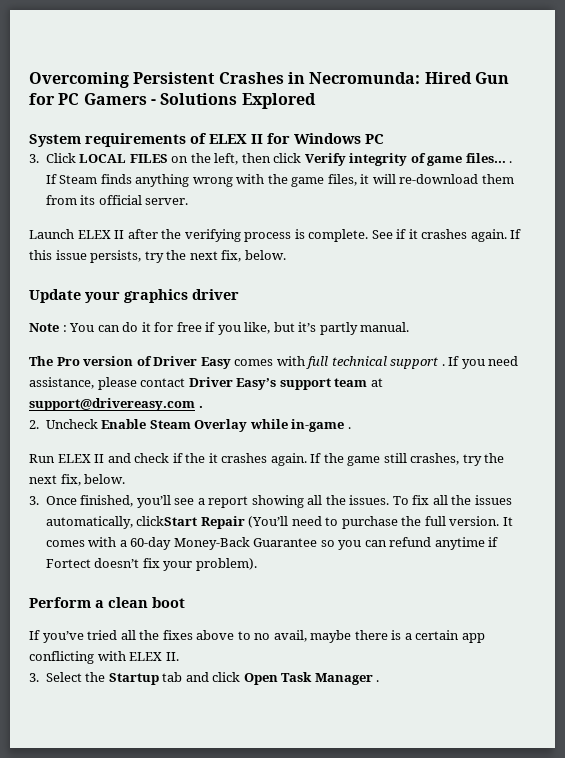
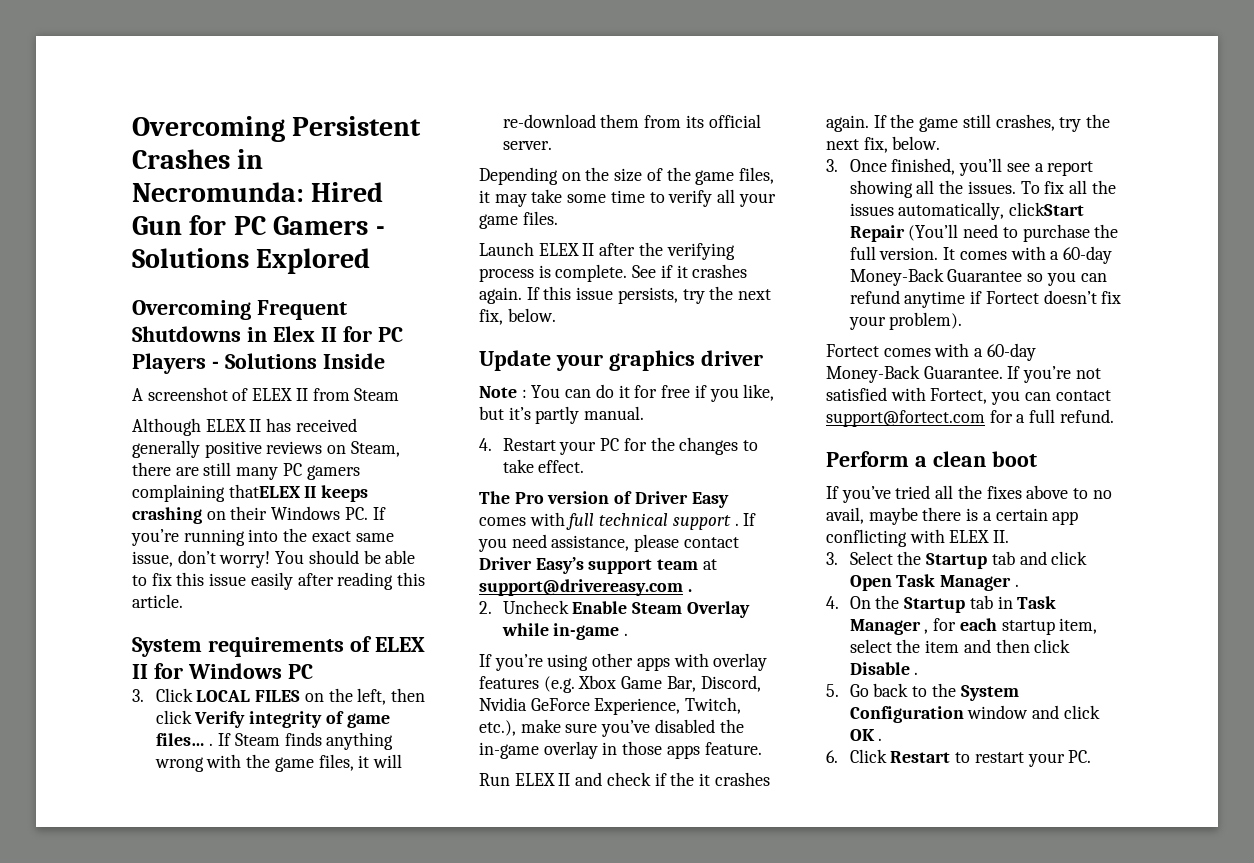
+ Overcoming Frequent Shutdowns in Elex II for PC Players - Solutions Inside
+ A screenshot of ELEX II from Steam
+ Although ELEX II has received generally positive reviews on Steam, there are still many PC gamers complaining thatELEX II keeps crashing on their Windows PC. If you’re running into the exact same issue, don’t worry! You should be able to fix this issue easily after reading this article.
+ Depending on the size of the game files, it may take some time to verify all your game files.
+ 4. Restart your PC for the changes to take effect.
+ If you’re using other apps with overlay features (e.g. Xbox Game Bar, Discord, Nvidia GeForce Experience, Twitch, etc.), make sure you’ve disabled the in-game overlay in those apps feature.
+ Fortect comes with a 60-day Money-Back Guarantee. If you’re not satisfied with Fortect, you can contact support@fortect.com for a full refund.
+ 4. On the Startup tab in Task Manager , for each startup item, select the item and then click Disable .
+ 5. Go back to the System Configuration window and click OK .
+ 6. Click Restart to restart your PC.

